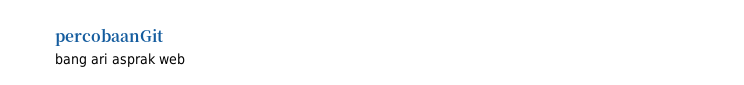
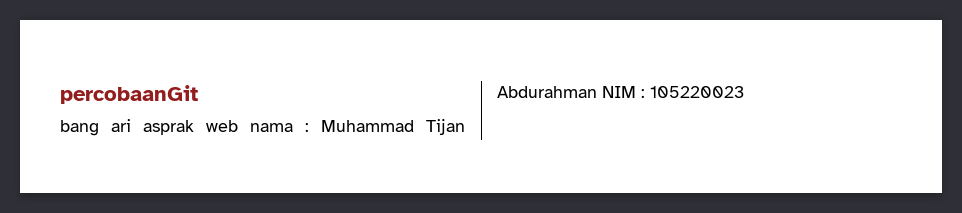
- bang ari asprak web
+ bang ari asprak web nama : Muhammad Tijan Abdurahman NIM : 105220023

